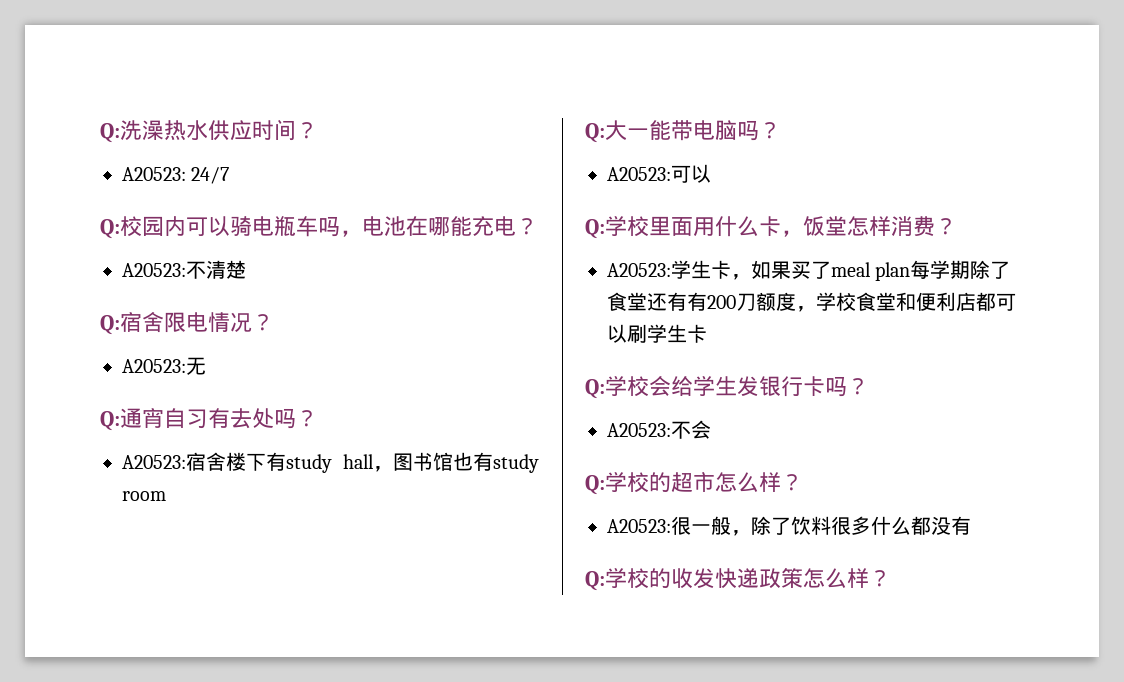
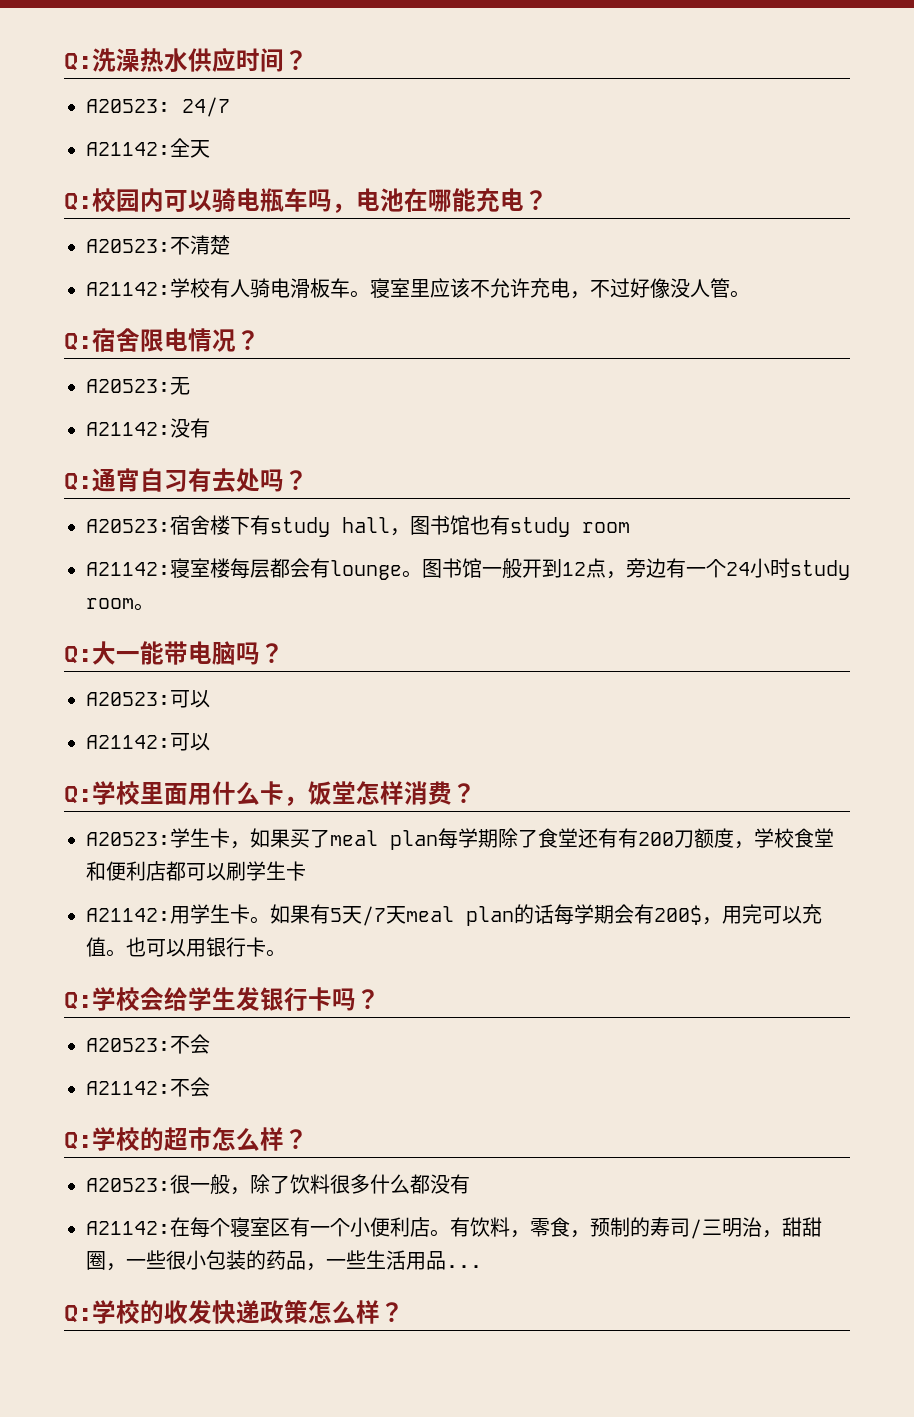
+ A21142:全天
+ A21142:学校有人骑电滑板车。寝室里应该不允许充电，不过好像没人管。
+ A21142:没有
+ A21142:寝室楼每层都会有lounge。图书馆一般开到12点，旁边有一个24小时study room。
+ A21142:可以
+ A21142:用学生卡。如果有5天/7天meal plan的话每学期会有200$，用完可以充值。也可以用银行卡。
+ A21142:不会
+ A21142:在每个寝室区有一个小便利店。有饮料，零食，预制的寿司/三明治，甜甜圈，一些很小包装的药品，一些生活用品...

